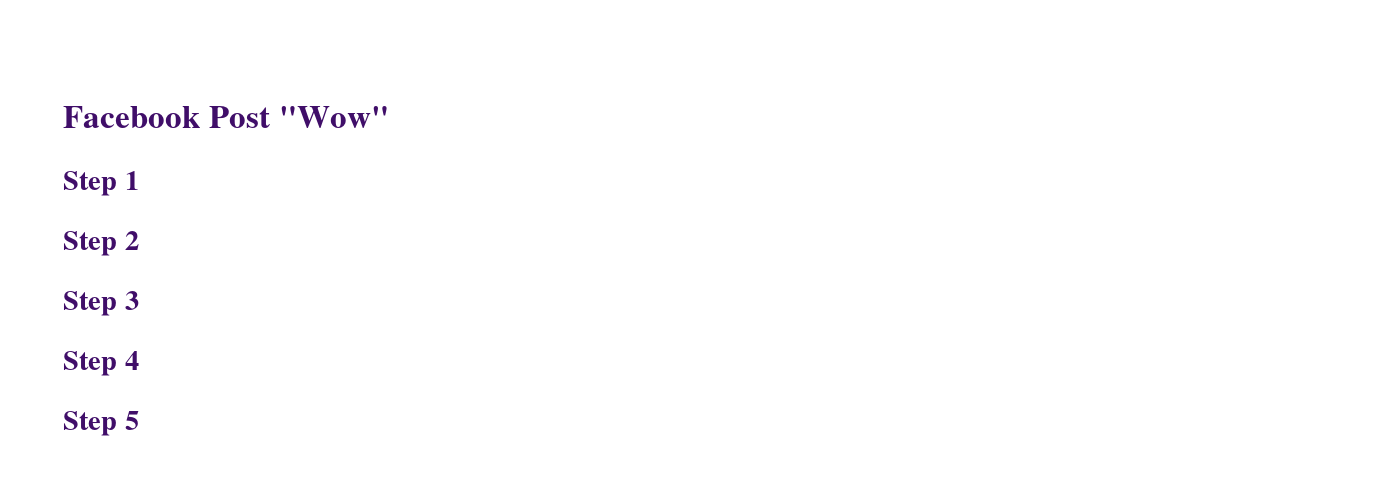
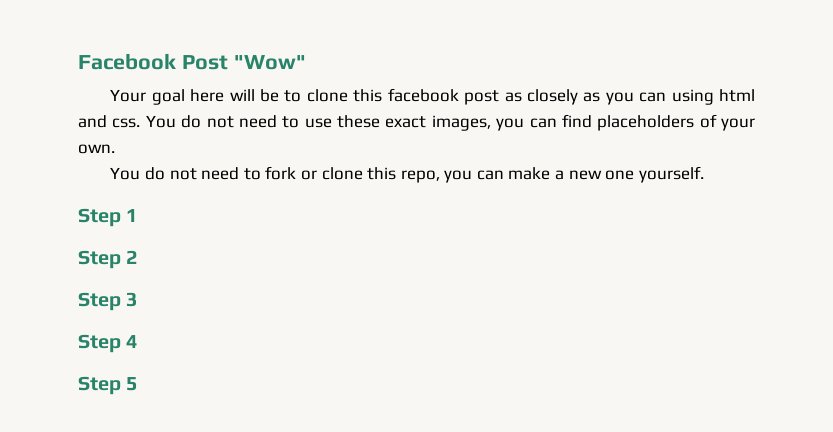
+ Your goal here will be to clone this facebook post as closely as you can using html and css. You do not need to use these exact images, you can find placeholders of your own.
+ You do not need to fork or clone this repo, you can make a new one yourself.

